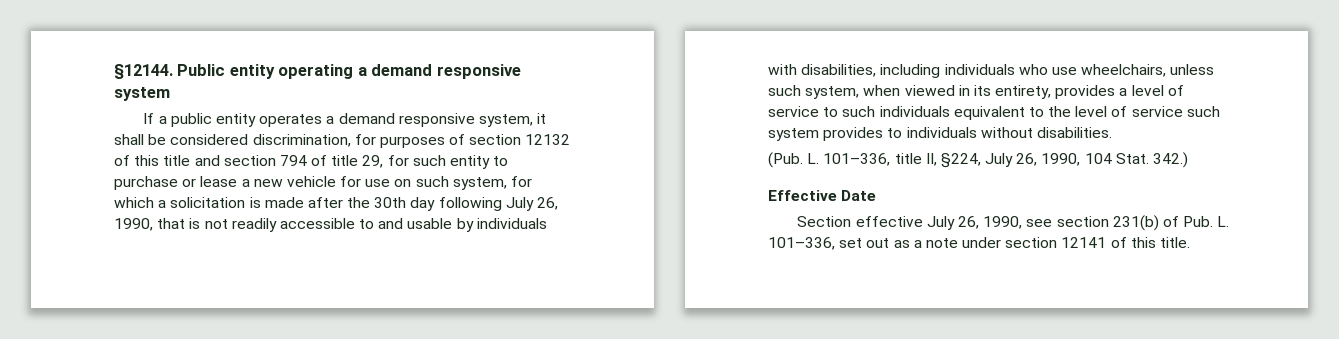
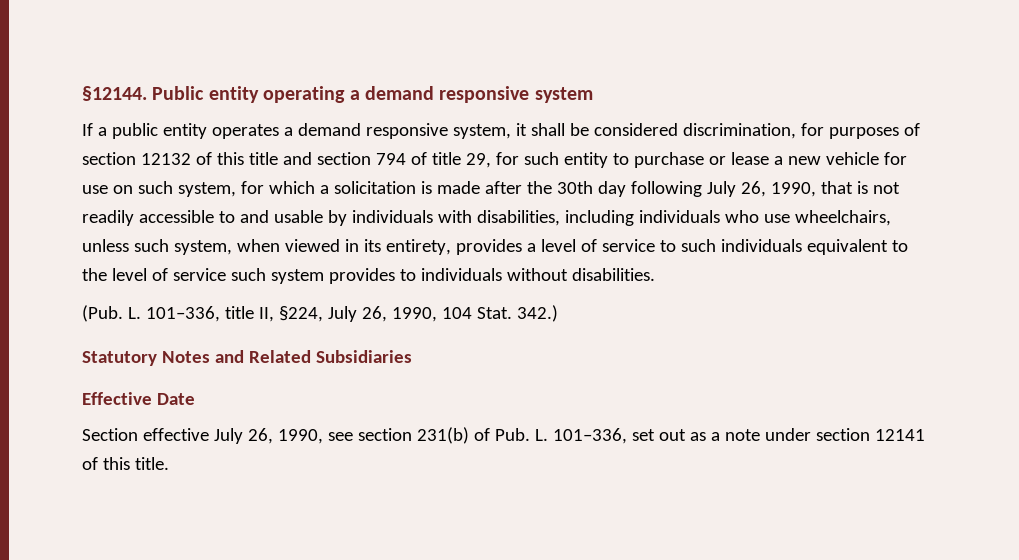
+ Statutory Notes and Related Subsidiaries

